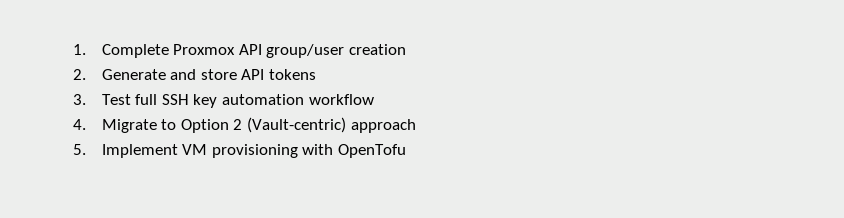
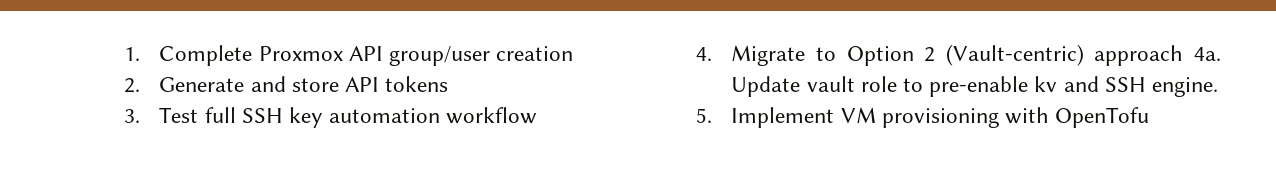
- 4. Migrate to Option 2 (Vault-centric) approach
+ 4. Migrate to Option 2 (Vault-centric) approach 4a. Update vault role to pre-enable kv and SSH engine.

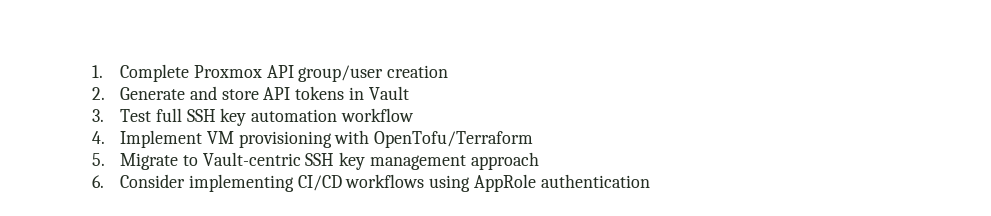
- 2. Generate and store API tokens
+ 2. Generate and store API tokens in Vault
- 4. Migrate to Option 2 (Vault-centric) approach 4a. Update vault role to pre-enable kv and SSH engine.
- 5. Implement VM provisioning with OpenTofu
+ 4. Implement VM provisioning with OpenTofu/Terraform
+ 5. Migrate to Vault-centric SSH key management approach
+ 6. Consider implementing CI/CD workflows using AppRole authentication

